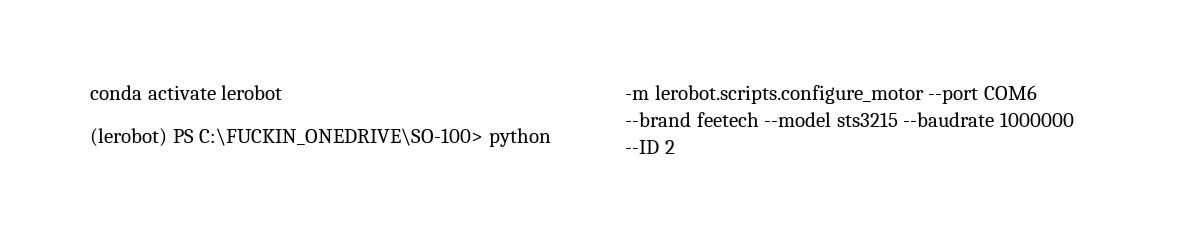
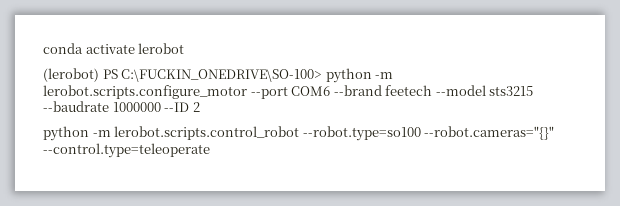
+ python -m lerobot.scripts.control_robot --robot.type=so100 --robot.cameras="{}" --control.type=teleoperate

